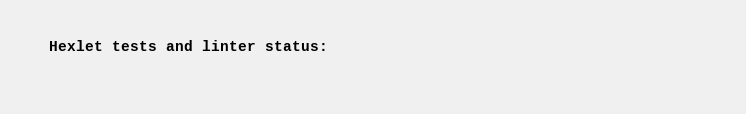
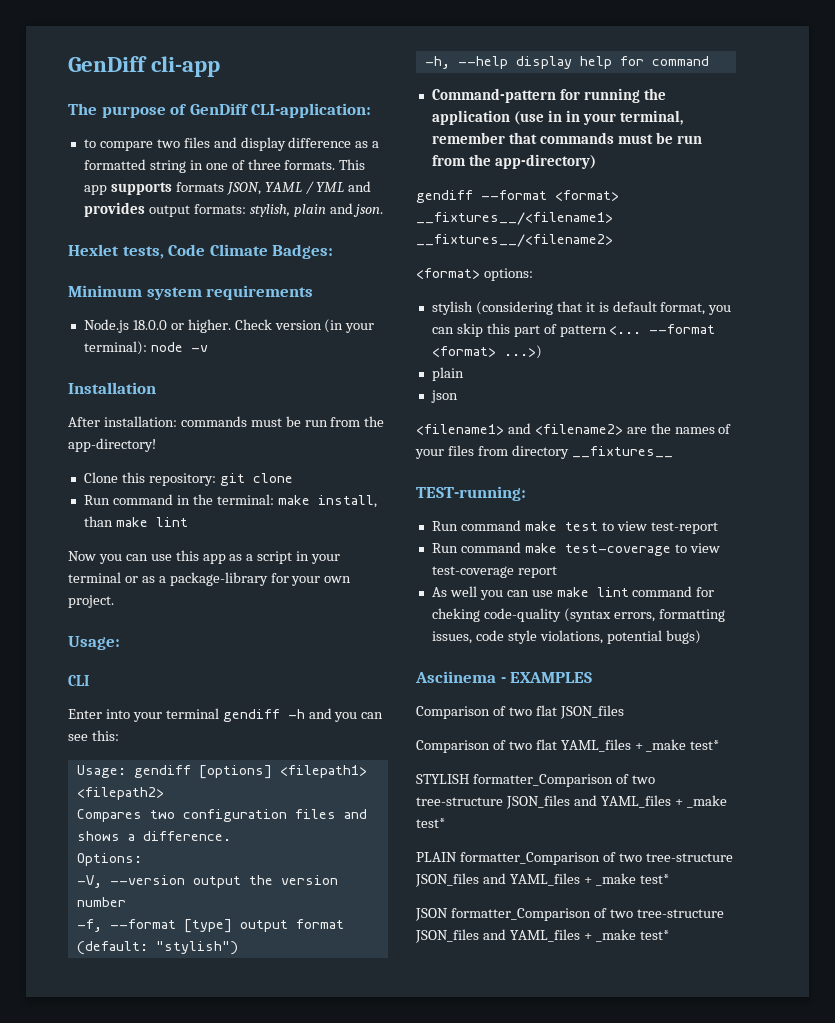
- Hexlet tests and linter status:
+ GenDiff cli-app
+ The purpose of GenDiff CLI-application:
+ to compare two files and display difference as a formatted string in one of three formats. This app supports formats JSON, YAML / YML and provides output formats: stylish, plain and json.
+ Hexlet tests, Code Climate Badges:
+ Minimum system requirements
+ Node.js 18.0.0 or higher. Check version (in your terminal): node -v
+ Installation
+ After installation: commands must be run from the app-directory!
+ Clone this repository: git clone
+ Run command in the terminal: make install, than make lint
+ Now you can use this app as a script in your terminal or as a package-library for your own project.
+ Usage:
+ CLI
+ Enter into your terminal gendiff -h and you can see this:
+ Usage: gendiff [options] <filepath1> <filepath2>
+ Compares two configuration files and shows a difference.
+ Options:
+ -V, --version output the version number
+ -f, --format [type] output format (default: "stylish")
+ -h, --help display help for command
+ Command-pattern for running the application (use in in your terminal, remember that commands must be run from the app-directory)
+ gendiff --format <format> __fixtures__/<filename1> __fixtures__/<filename2>
+ <format> options:
+ stylish (considering that it is default format, you can skip this part of pattern <... --format <format> ...>)
+ plain
+ json
+ <filename1> and <filename2> are the names of your files from directory __fixtures__
+ TEST-running:
+ Run command make test to view test-report
+ Run command make test-coverage to view test-coverage report
+ As well you can use make lint command for cheking code-quality (syntax errors, formatting issues, code style violations, potential bugs)
+ Asciinema - EXAMPLES
+ Comparison of two flat JSON_files
+ Comparison of two flat YAML_files + _make test*
+ STYLISH formatter_Comparison of two tree-structure JSON_files and YAML_files + _make test*
+ PLAIN formatter_Comparison of two tree-structure JSON_files and YAML_files + _make test*
+ JSON formatter_Comparison of two tree-structure JSON_files and YAML_files + _make test*

